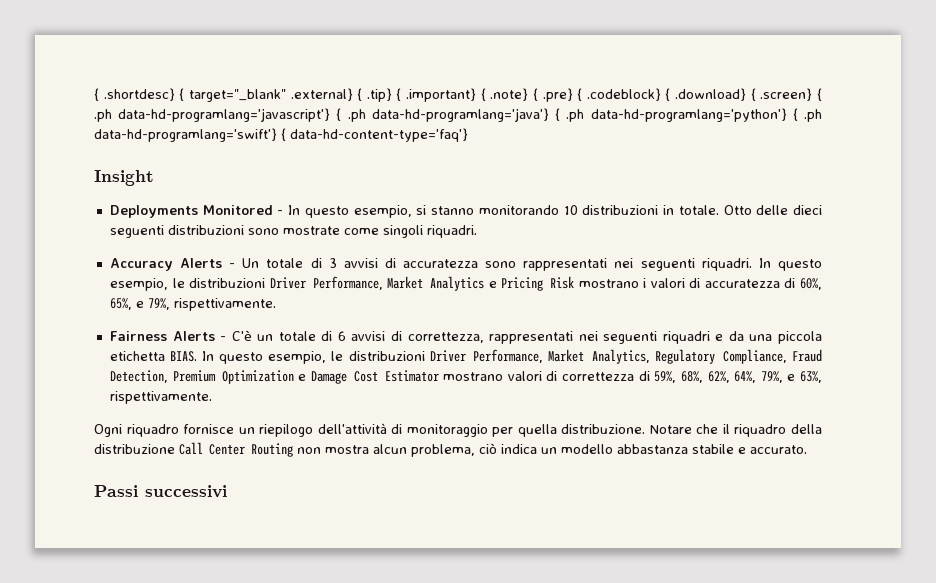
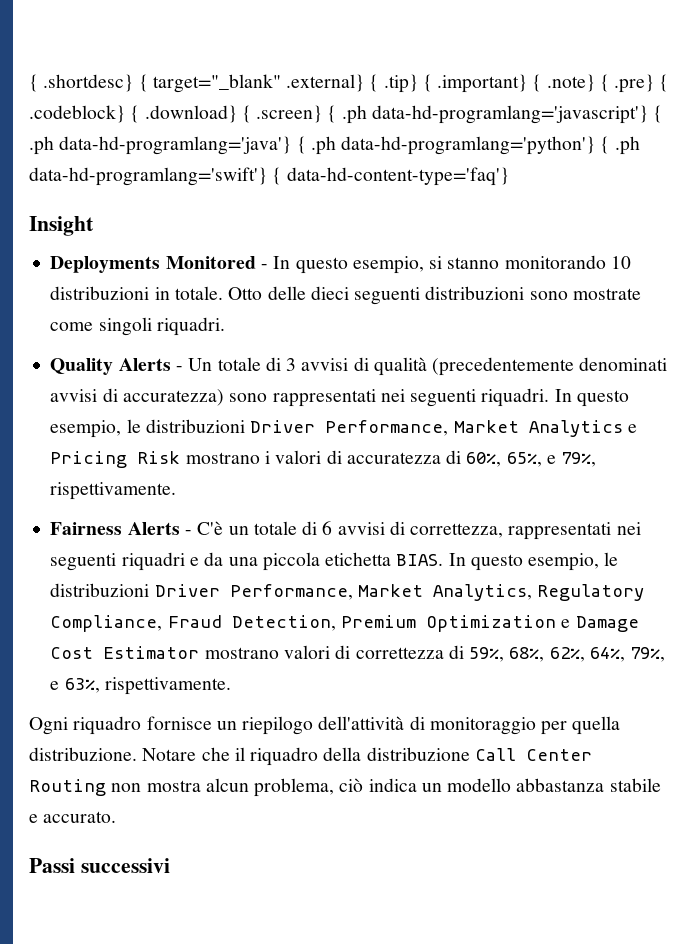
- Accuracy Alerts - Un totale di 3 avvisi di accuratezza sono rappresentati nei seguenti riquadri.
+ Quality Alerts - Un totale di 3 avvisi di qualità (precedentemente denominati avvisi di accuratezza) sono rappresentati nei seguenti riquadri.

